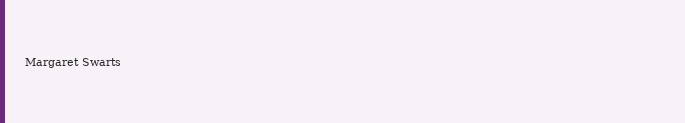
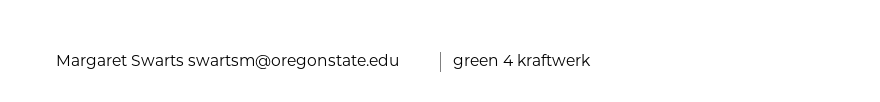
- Margaret Swarts
+ Margaret Swarts swartsm@oregonstate.edu green 4 kraftwerk

